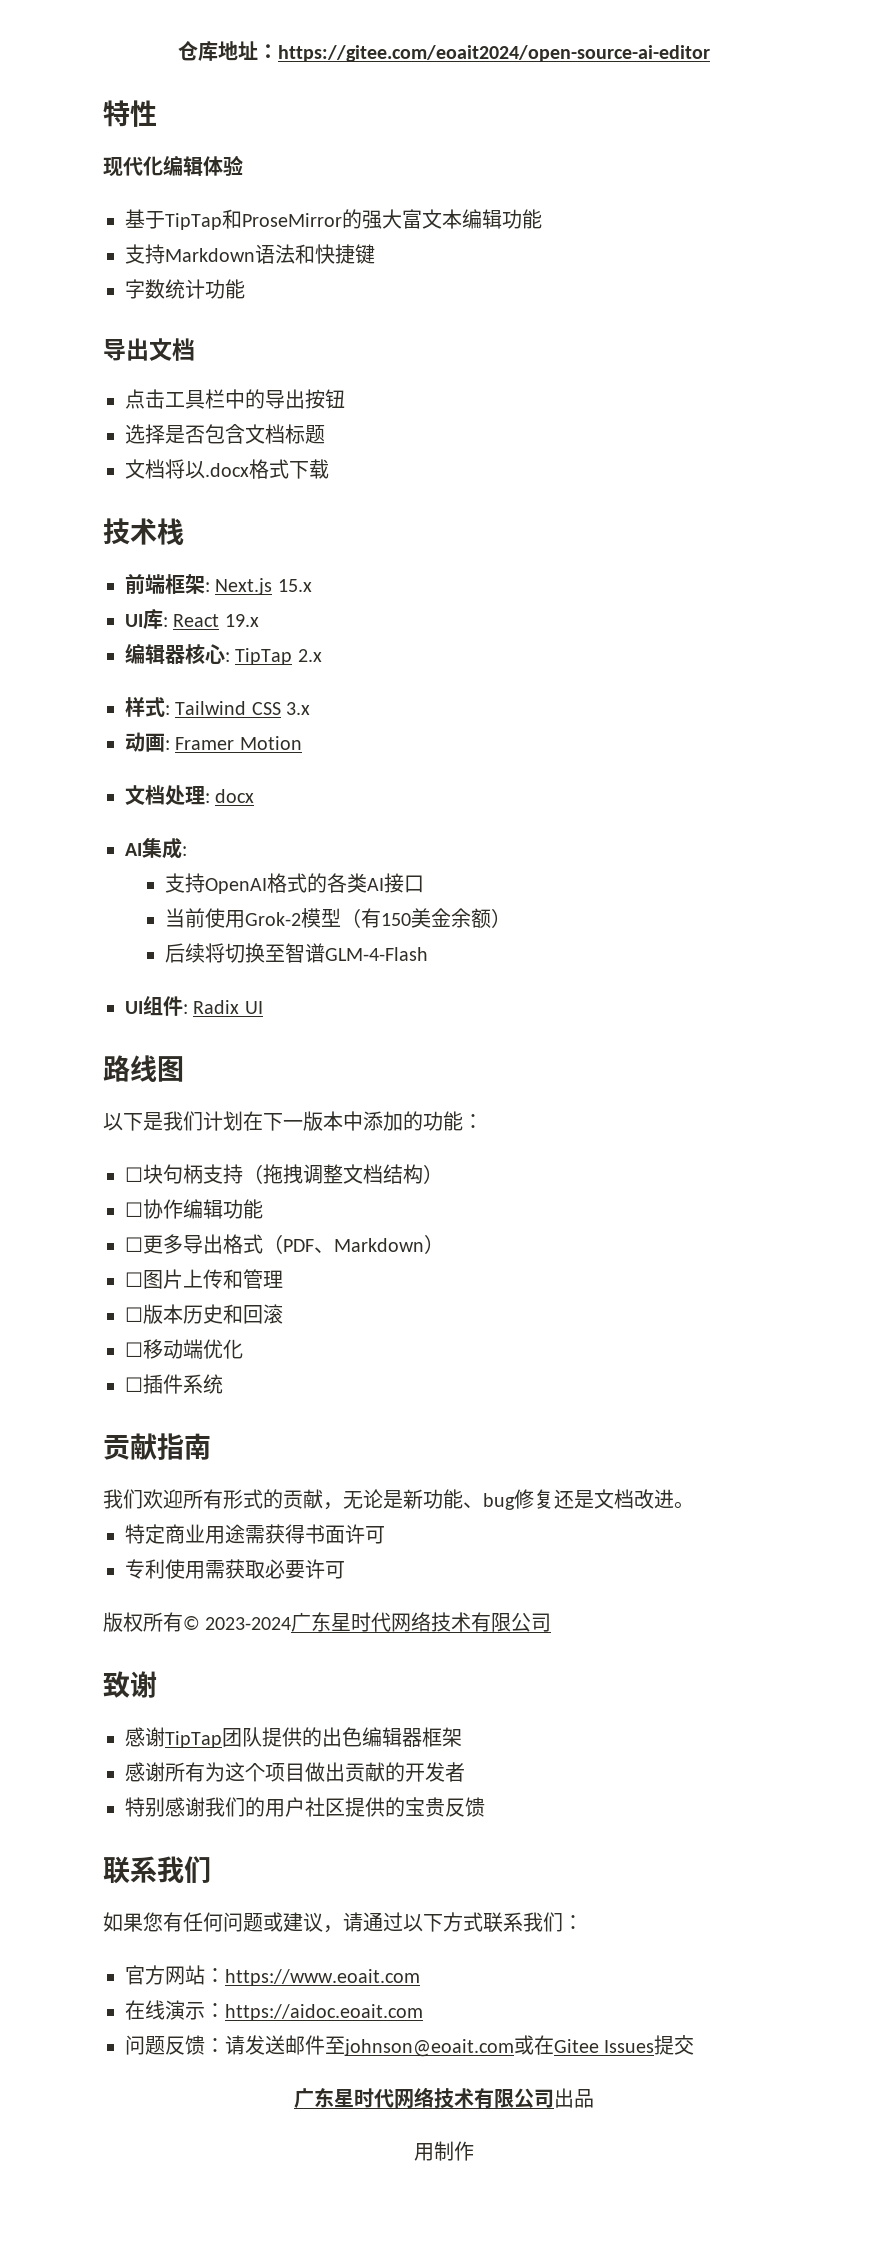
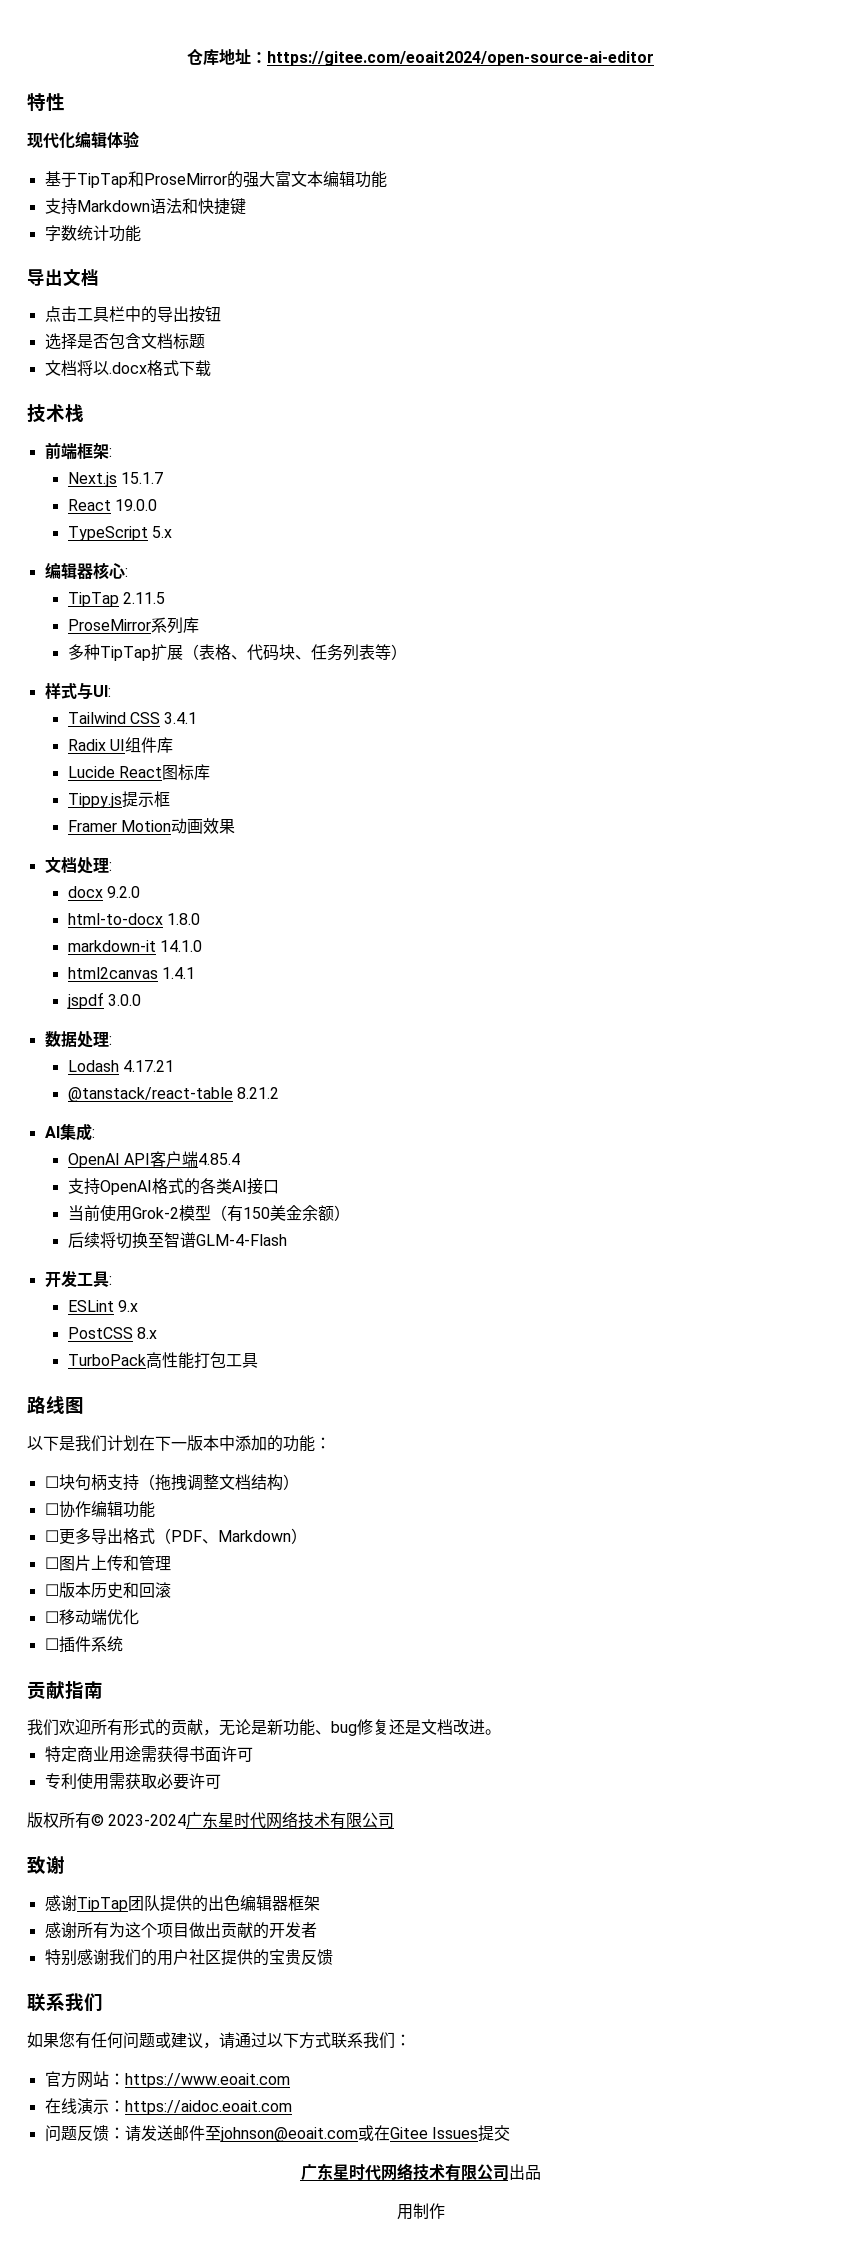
- 前端框架: Next.js 15.x
- UI库: React 19.x
- 编辑器核心: TipTap 2.x
+ 前端框架:
+ Next.js 15.1.7
+ React 19.0.0
+ TypeScript 5.x
+ 编辑器核心:
+ TipTap 2.11.5
+ ProseMirror系列库
+ 多种TipTap扩展（表格、代码块、任务列表等）
- 样式: Tailwind CSS 3.x
- 动画: Framer Motion
+ 样式与UI:
+ Tailwind CSS 3.4.1
+ Radix UI组件库
+ Lucide React图标库
+ Tippy.js提示框
+ Framer Motion动画效果
- 文档处理: docx
+ 文档处理:
+ docx 9.2.0
+ html-to-docx 1.8.0
+ markdown-it 14.1.0
+ html2canvas 1.4.1
+ jspdf 3.0.0
+ 数据处理:
+ Lodash 4.17.21
+ @tanstack/react-table 8.21.2
+ OpenAI API客户端4.85.4
- UI组件: Radix UI
+ 开发工具:
+ ESLint 9.x
+ PostCSS 8.x
+ TurboPack高性能打包工具

